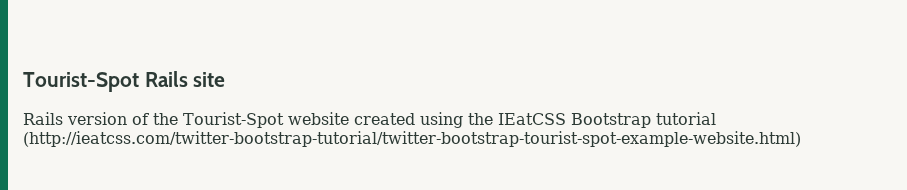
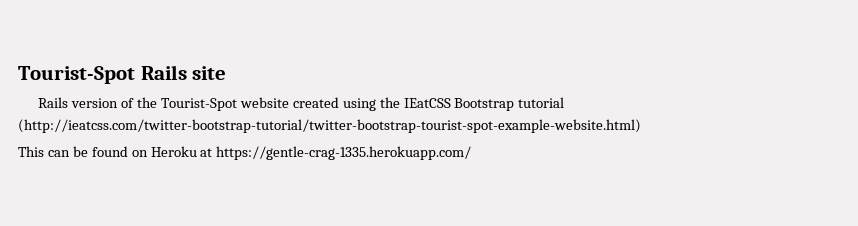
+ This can be found on Heroku at https://gentle-crag-1335.herokuapp.com/

